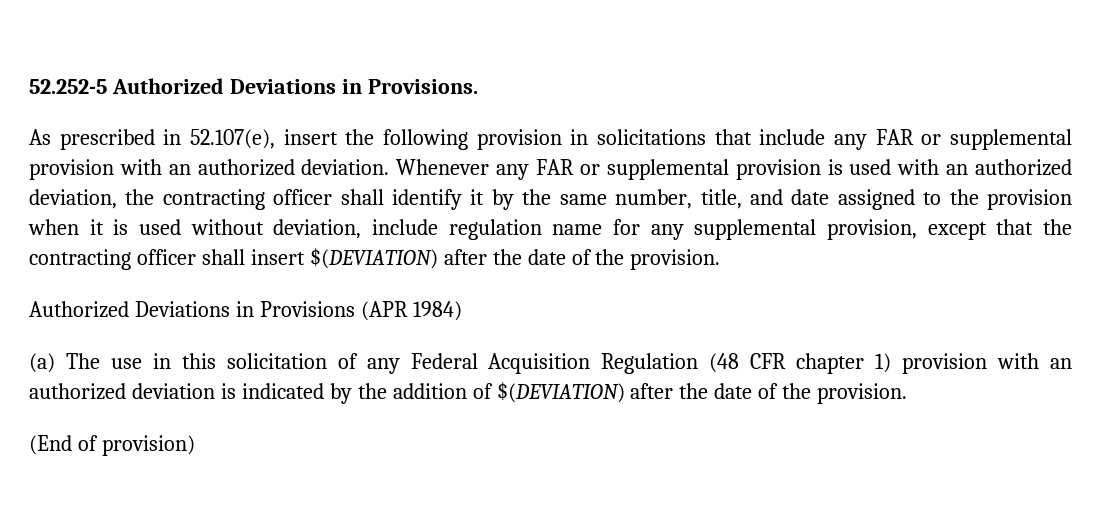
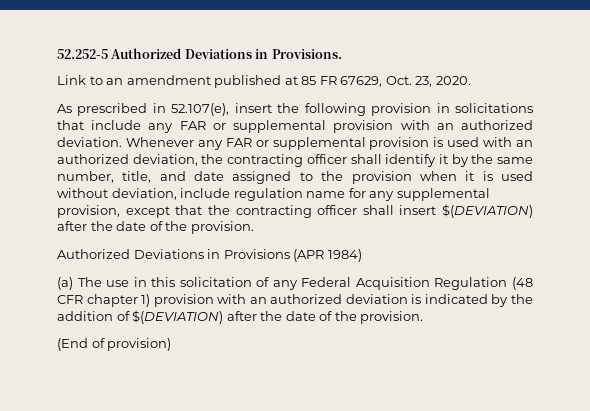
+ Link to an amendment published at 85 FR 67629, Oct. 23, 2020.

